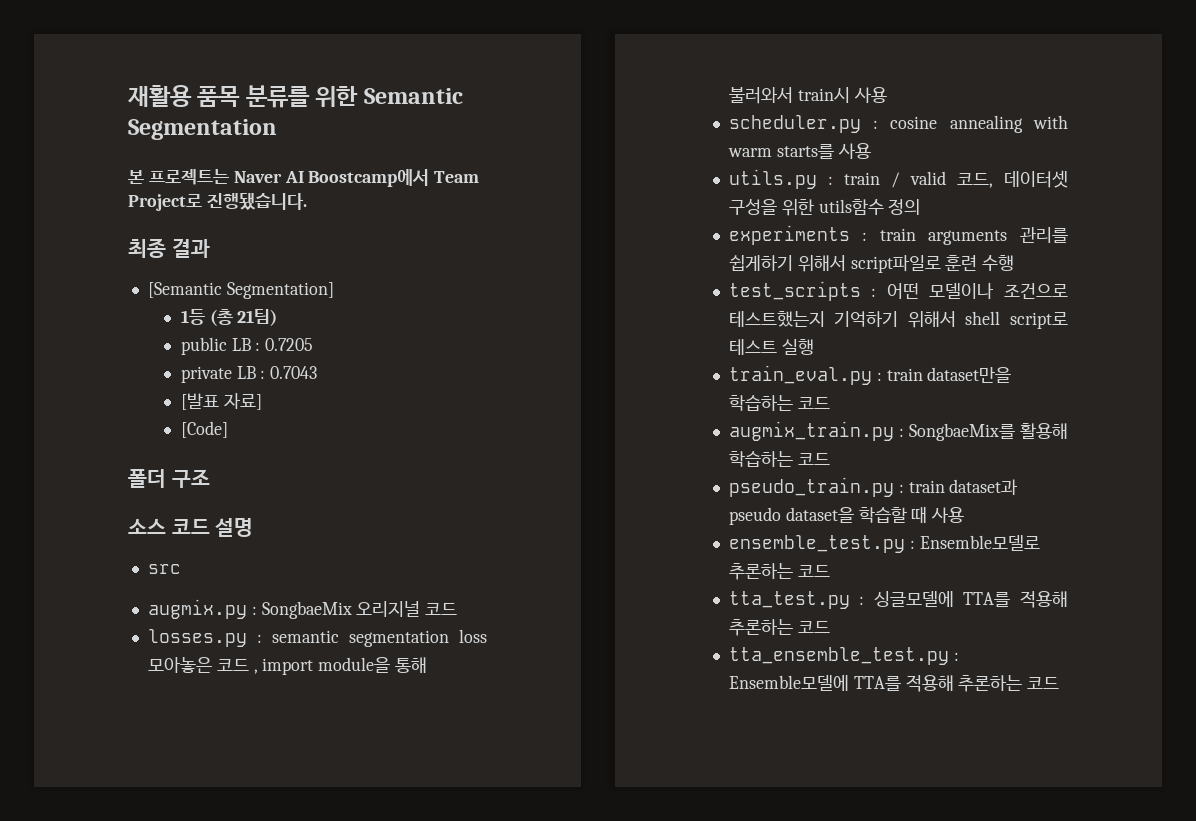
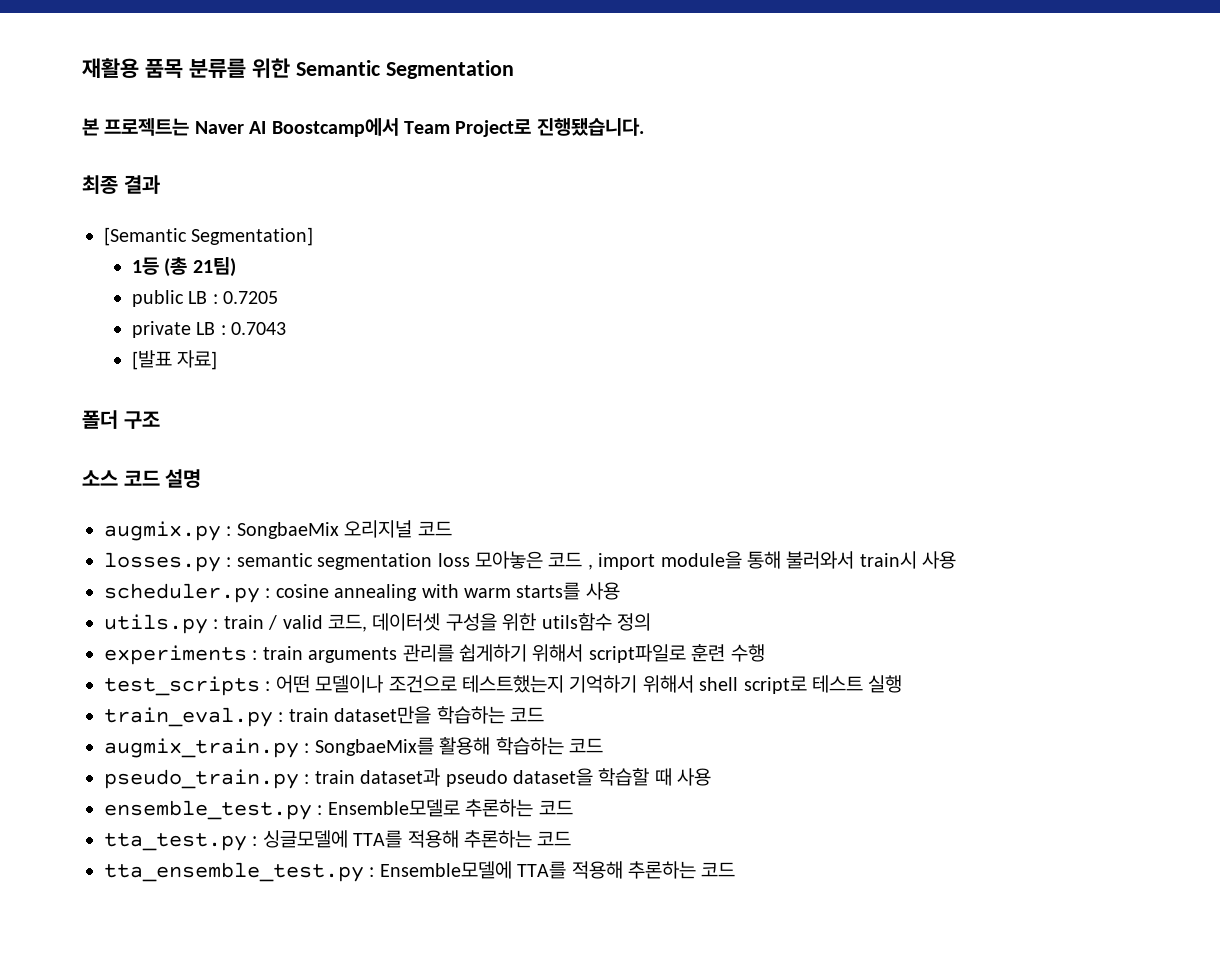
- [Code]
- src

